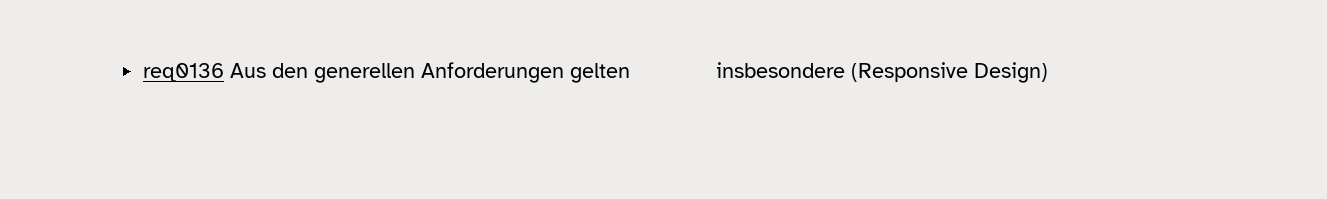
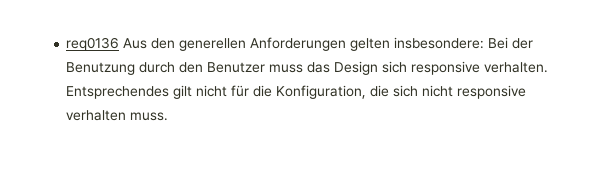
- req0136 Aus den generellen Anforderungen gelten insbesondere (Responsive Design)
+ req0136 Aus den generellen Anforderungen gelten insbesondere: Bei der Benutzung durch den Benutzer muss das Design sich responsive verhalten. Entsprechendes gilt nicht für die Konfiguration, die sich nicht responsive verhalten muss.

